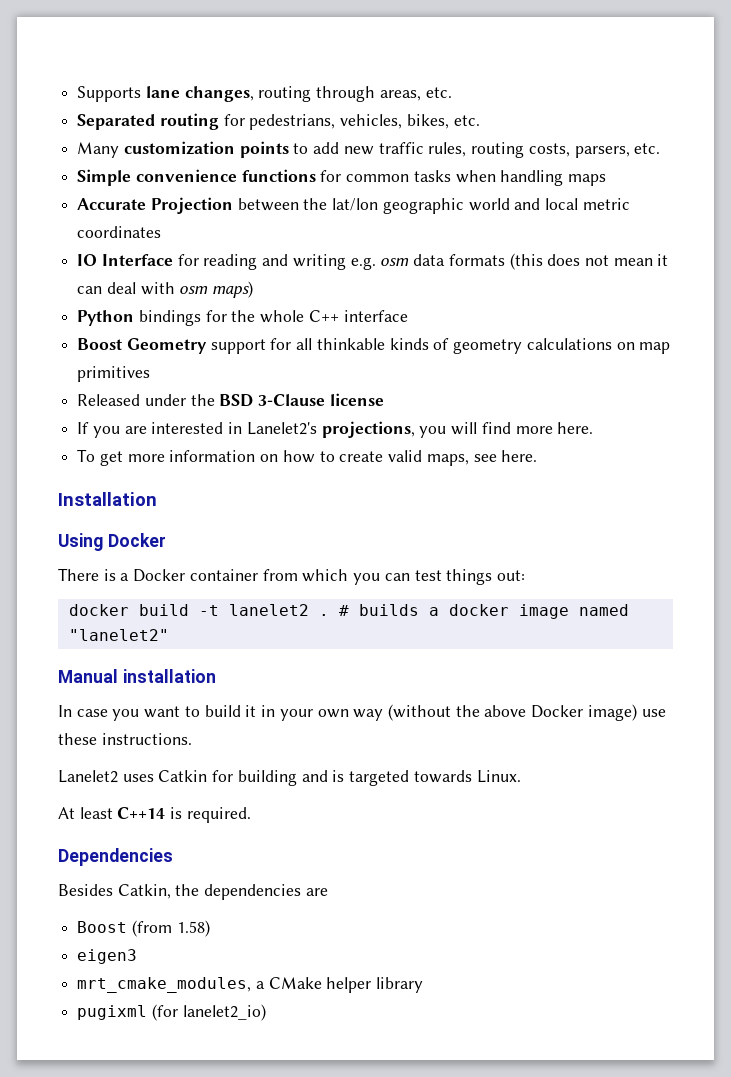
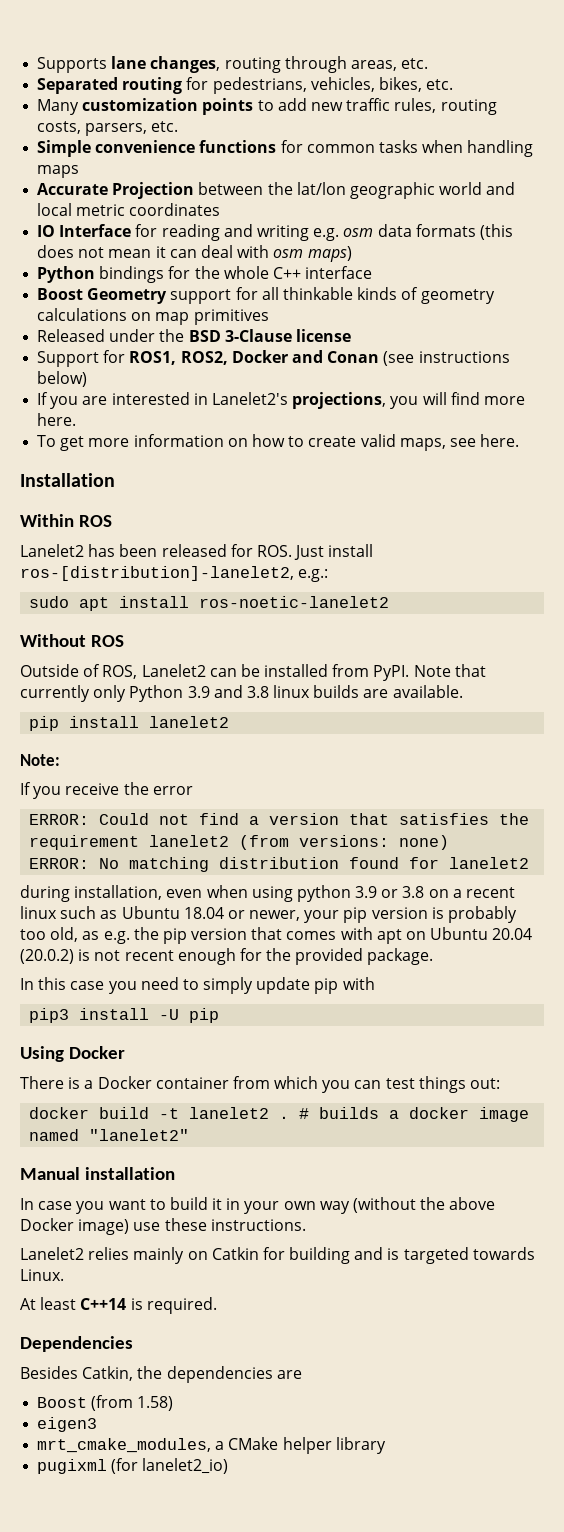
+ Support for ROS1, ROS2, Docker and Conan (see instructions below)
+ Within ROS
+ Lanelet2 has been released for ROS. Just install ros-[distribution]-lanelet2, e.g.:
+ sudo apt install ros-noetic-lanelet2
+ Without ROS
+ Outside of ROS, Lanelet2 can be installed from PyPI. Note that currently only Python 3.9 and 3.8 linux builds are available.
+ pip install lanelet2
+ Note:
+ If you receive the error
+ ERROR: Could not find a version that satisfies the requirement lanelet2 (from versions: none)
+ ERROR: No matching distribution found for lanelet2
+ during installation, even when using python 3.9 or 3.8 on a recent linux such as Ubuntu 18.04 or newer, your pip version is probably too old, as e.g. the pip version that comes with apt on Ubuntu 20.04 (20.0.2) is not recent enough for the provided package.
+ In this case you need to simply update pip with
+ pip3 install -U pip
- Lanelet2 uses Catkin for building and is targeted towards Linux.
+ Lanelet2 relies mainly on Catkin for building and is targeted towards Linux.

